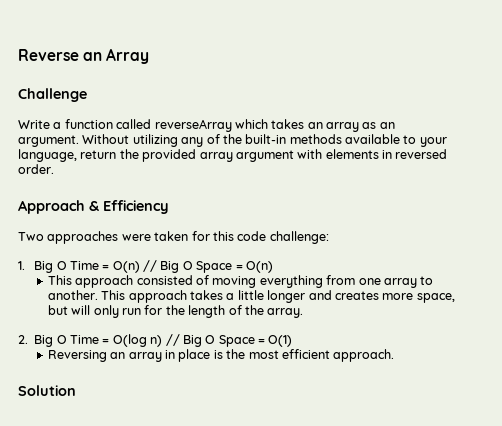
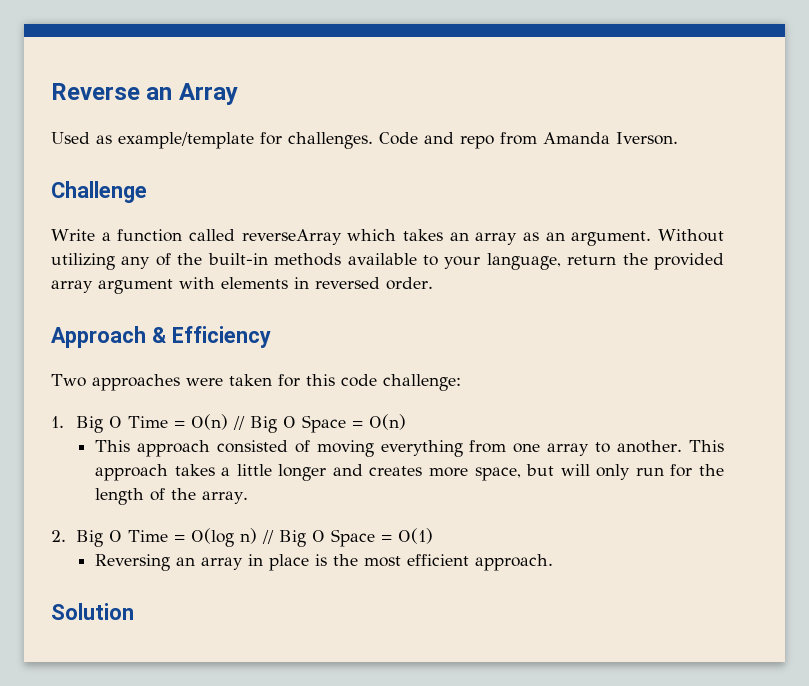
+ Used as example/template for challenges. Code and repo from Amanda Iverson.

